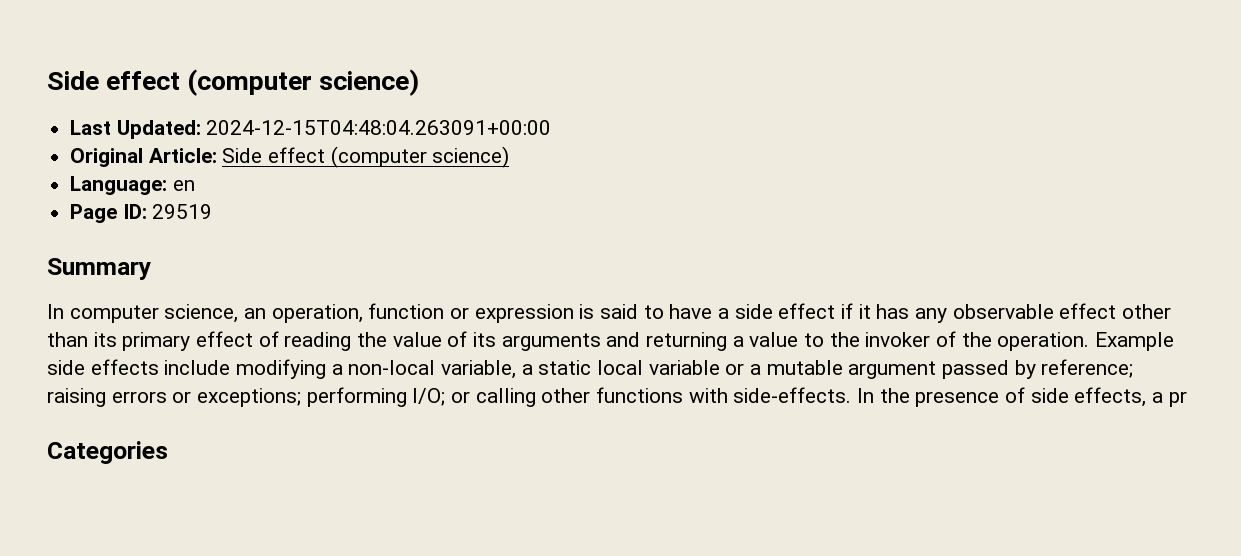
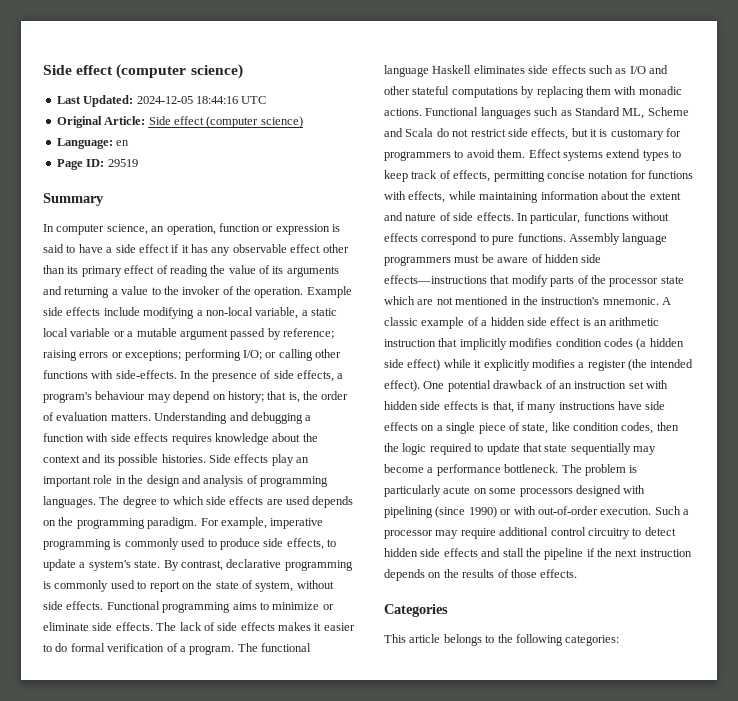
- Last Updated: 2024-12-15T04:48:04.263091+00:00
+ Last Updated: 2024-12-05 18:44:16 UTC
- In the presence of side effects, a pr
+ In the presence of side effects, a program's behaviour may depend on history; that is, the order of evaluation matters. Understanding and debugging a function with side effects requires knowledge about the context and its possible histories. Side effects play an important role in the design and analysis of programming languages. The degree to which side effects are used depends on the programming paradigm. For example, imperative programming is commonly used to produce side effects, to update a system's state. By contrast, declarative programming is commonly used to report on the state of system, without side effects. Functional programming aims to minimize or eliminate side effects. The lack of side effects makes it easier to do formal verification of a program. The functional language Haskell eliminates side effects such as I/O and other stateful computations by replacing them with monadic actions. Functional languages such as Standard ML, Scheme and Scala do not restrict side effects, but it is customary for programmers to avoid them. Effect systems extend types to keep track of effects, permitting concise notation for functions with effects, while maintaining information about the extent and nature of side effects. In particular, functions without effects correspond to pure functions. Assembly language programmers must be aware of hidden side effects—instructions that modify parts of the processor state which are not mentioned in the instruction's mnemonic. A classic example of a hidden side effect is an arithmetic instruction that implicitly modifies condition codes (a hidden side effect) while it explicitly modifies a register (the intended effect). One potential drawback of an instruction set with hidden side effects is that, if many instructions have side effects on a single piece of state, like condition codes, then the logic required to update that state sequentially may become a performance bottleneck. The problem is particularly acute on some processors designed with pipelining (since 1990) or with out-of-order execution. Such a processor may require additional control circuitry to detect hidden side effects and stall the pipeline if the next instruction depends on the results of those effects.
  Categories
+ This article belongs to the following categories:

